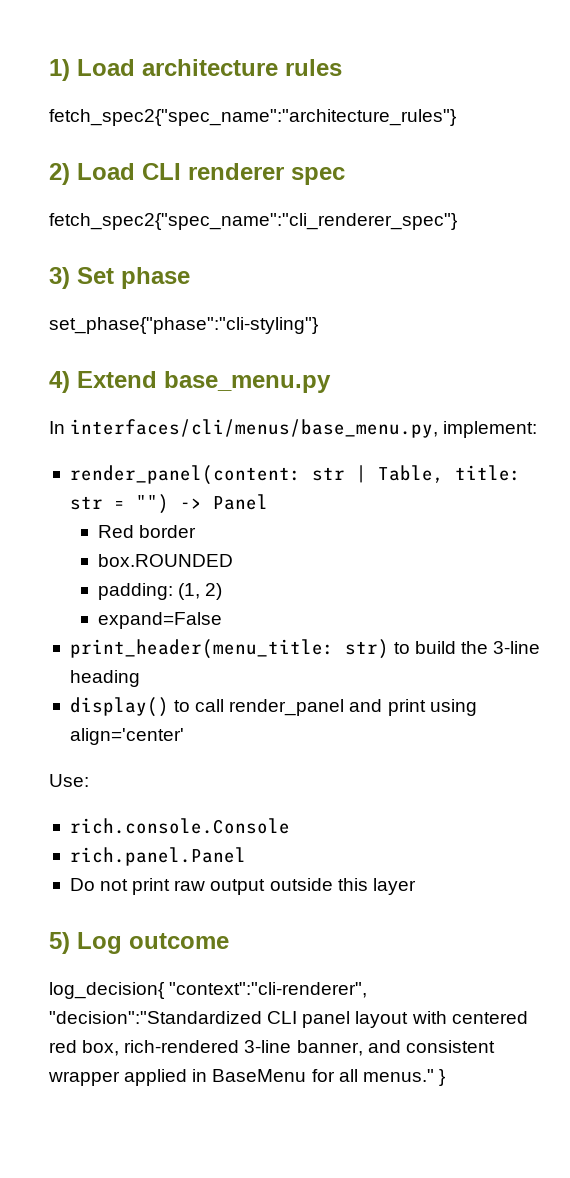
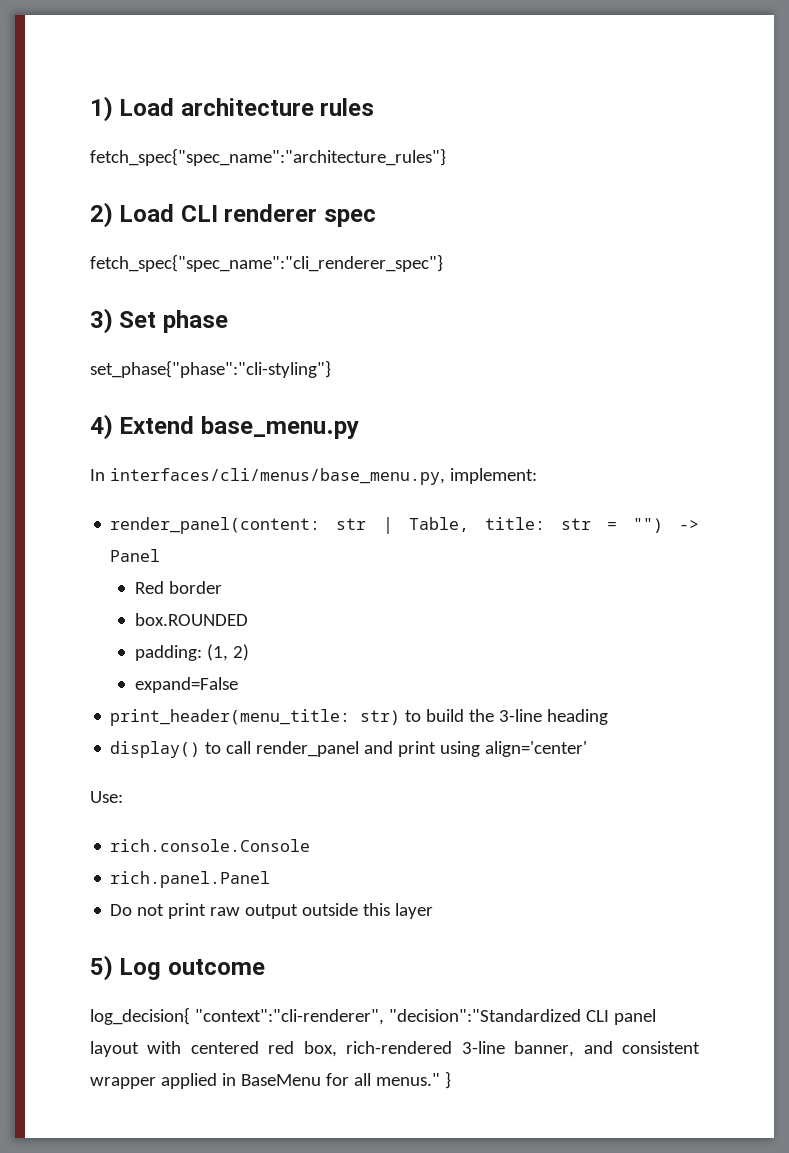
- fetch_spec2{"spec_name":"architecture_rules"}
+ fetch_spec{"spec_name":"architecture_rules"}
- fetch_spec2{"spec_name":"cli_renderer_spec"}
+ fetch_spec{"spec_name":"cli_renderer_spec"}

